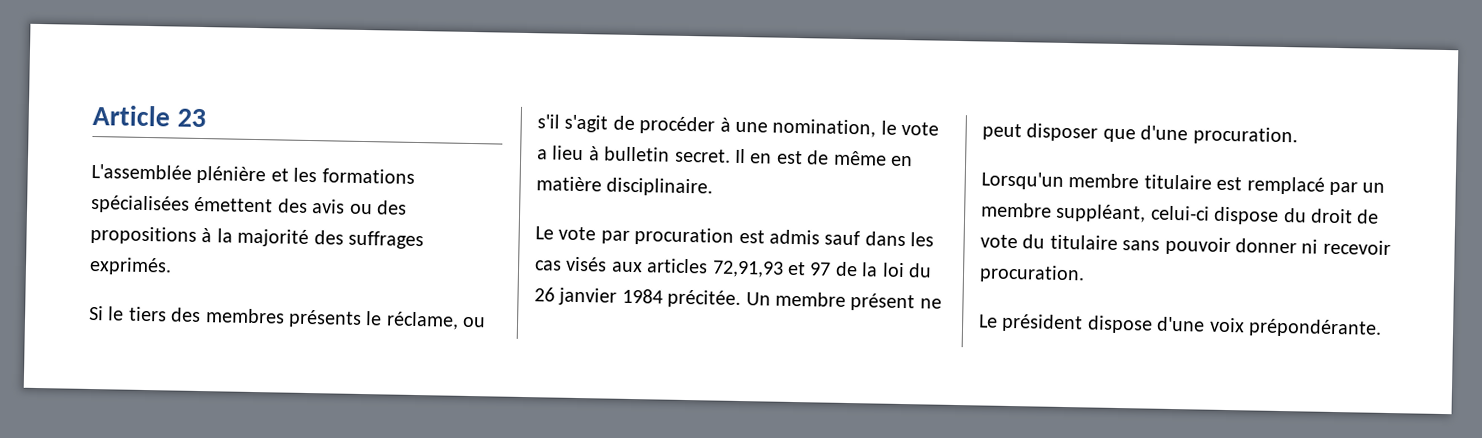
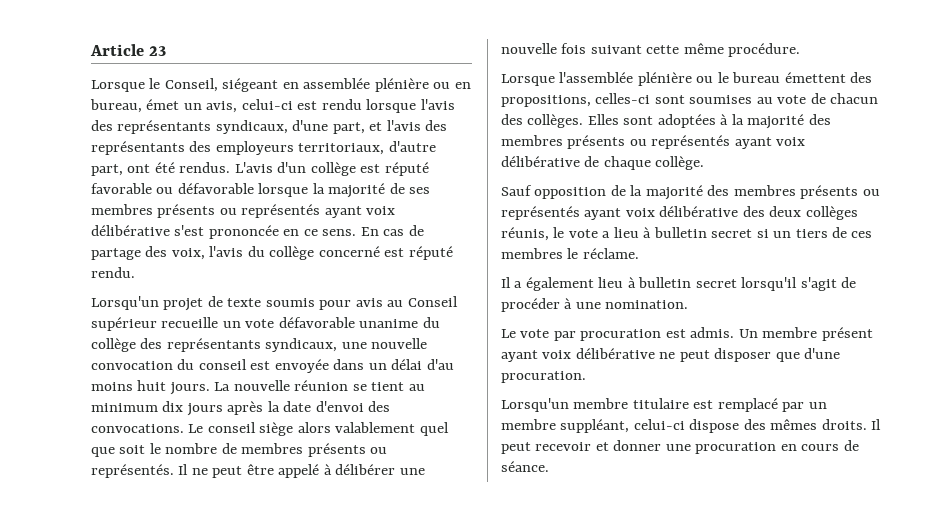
- L'assemblée plénière et les formations spécialisées émettent des avis ou des propositions à la majorité des suffrages exprimés.
- Si le tiers des membres présents le réclame, ou s'il s'agit de procéder à une nomination, le vote a lieu à bulletin secret. Il en est de même en matière disciplinaire.
+ Lorsque le Conseil, siégeant en assemblée plénière ou en bureau, émet un avis, celui-ci est rendu lorsque l'avis des représentants syndicaux, d'une part, et l'avis des représentants des employeurs territoriaux, d'autre part, ont été rendus. L'avis d'un collège est réputé favorable ou défavorable lorsque la majorité de ses membres présents ou représentés ayant voix délibérative s'est prononcée en ce sens. En cas de partage des voix, l'avis du collège concerné est réputé rendu.
+ Lorsqu'un projet de texte soumis pour avis au Conseil supérieur recueille un vote défavorable unanime du collège des représentants syndicaux, une nouvelle convocation du conseil est envoyée dans un délai d'au moins huit jours. La nouvelle réunion se tient au minimum dix jours après la date d'envoi des convocations. Le conseil siège alors valablement quel que soit le nombre de membres présents ou représentés. Il ne peut être appelé à délibérer une nouvelle fois suivant cette même procédure.
+ Lorsque l'assemblée plénière ou le bureau émettent des propositions, celles-ci sont soumises au vote de chacun des collèges. Elles sont adoptées à la majorité des membres présents ou représentés ayant voix délibérative de chaque collège.
+ Sauf opposition de la majorité des membres présents ou représentés ayant voix délibérative des deux collèges réunis, le vote a lieu à bulletin secret si un tiers de ces membres le réclame.
+ Il a également lieu à bulletin secret lorsqu'il s'agit de procéder à une nomination.
- Le vote par procuration est admis sauf dans les cas visés aux articles 72,91,93 et 97 de la loi du 26 janvier 1984 précitée. Un membre présent ne peut disposer que d'une procuration.
+ Le vote par procuration est admis. Un membre présent ayant voix délibérative ne peut disposer que d'une procuration.
- Lorsqu'un membre titulaire est remplacé par un membre suppléant, celui-ci dispose du droit de vote du titulaire sans pouvoir donner ni recevoir procuration.
- Le président dispose d'une voix prépondérante.
+ Lorsqu'un membre titulaire est remplacé par un membre suppléant, celui-ci dispose des mêmes droits. Il peut recevoir et donner une procuration en cours de séance.

